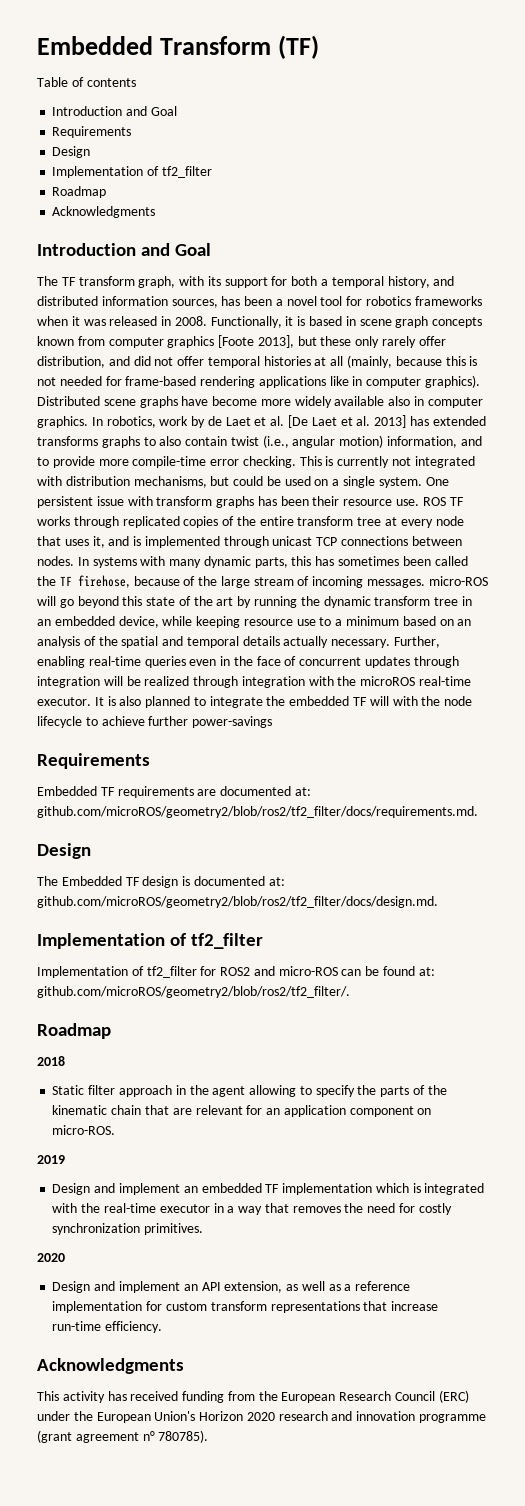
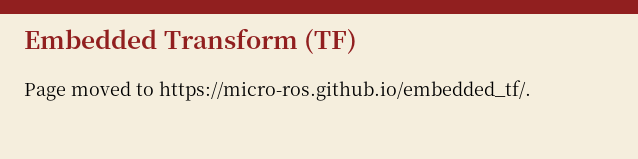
- Table of contents
- Introduction and Goal
- Requirements
- Design
- Implementation of tf2_filter
- Roadmap
- Acknowledgments
- Introduction and Goal
- The TF transform graph, with its support for both a temporal history, and distributed information sources, has been a novel tool for robotics frameworks when it was released in 2008. Functionally, it is based in scene graph concepts known from computer graphics [Foote 2013], but these only rarely offer distribution, and did not offer temporal histories at all (mainly, because this is not needed for frame-based rendering applications like in computer graphics). Distributed scene graphs have become more widely available also in computer graphics. In robotics, work by de Laet et al. [De Laet et al. 2013] has extended transforms graphs to also contain twist (i.e., angular motion) information, and to provide more compile-time error checking. This is currently not integrated with distribution mechanisms, but could be used on a single system. One persistent issue with transform graphs has been their resource use. ROS TF works through replicated copies of the entire transform tree at every node that uses it, and is implemented through unicast TCP connections between nodes. In systems with many dynamic parts, this has sometimes been called the TF firehose, because of the large stream of incoming messages. micro-ROS will go beyond this state of the art by running the dynamic transform tree in an embedded device, while keeping resource use to a minimum based on an analysis of the spatial and temporal details actually necessary. Further, enabling real-time queries even in the face of concurrent updates through integration will be realized through integration with the microROS real-time executor. It is also planned to integrate the embedded TF will with the node lifecycle to achieve further power-savings
- Requirements
- Embedded TF requirements are documented at: github.com/microROS/geometry2/blob/ros2/tf2_filter/docs/requirements.md.
- Design
- The Embedded TF design is documented at: github.com/microROS/geometry2/blob/ros2/tf2_filter/docs/design.md.
- Implementation of tf2_filter
- Implementation of tf2_filter for ROS2 and micro-ROS can be found at: github.com/microROS/geometry2/blob/ros2/tf2_filter/.
- Roadmap
- 2018
- Static filter approach in the agent allowing to specify the parts of the kinematic chain that are relevant for an application component on micro-ROS.
- 2019
- Design and implement an embedded TF implementation which is integrated with the real-time executor in a way that removes the need for costly synchronization primitives.
- 2020
- Design and implement an API extension, as well as a reference implementation for custom transform representations that increase run-time efficiency.
- Acknowledgments
- This activity has received funding from the European Research Council (ERC) under the European Union's Horizon 2020 research and innovation programme (grant agreement n° 780785).
+ Page moved to https://micro-ros.github.io/embedded_tf/.

